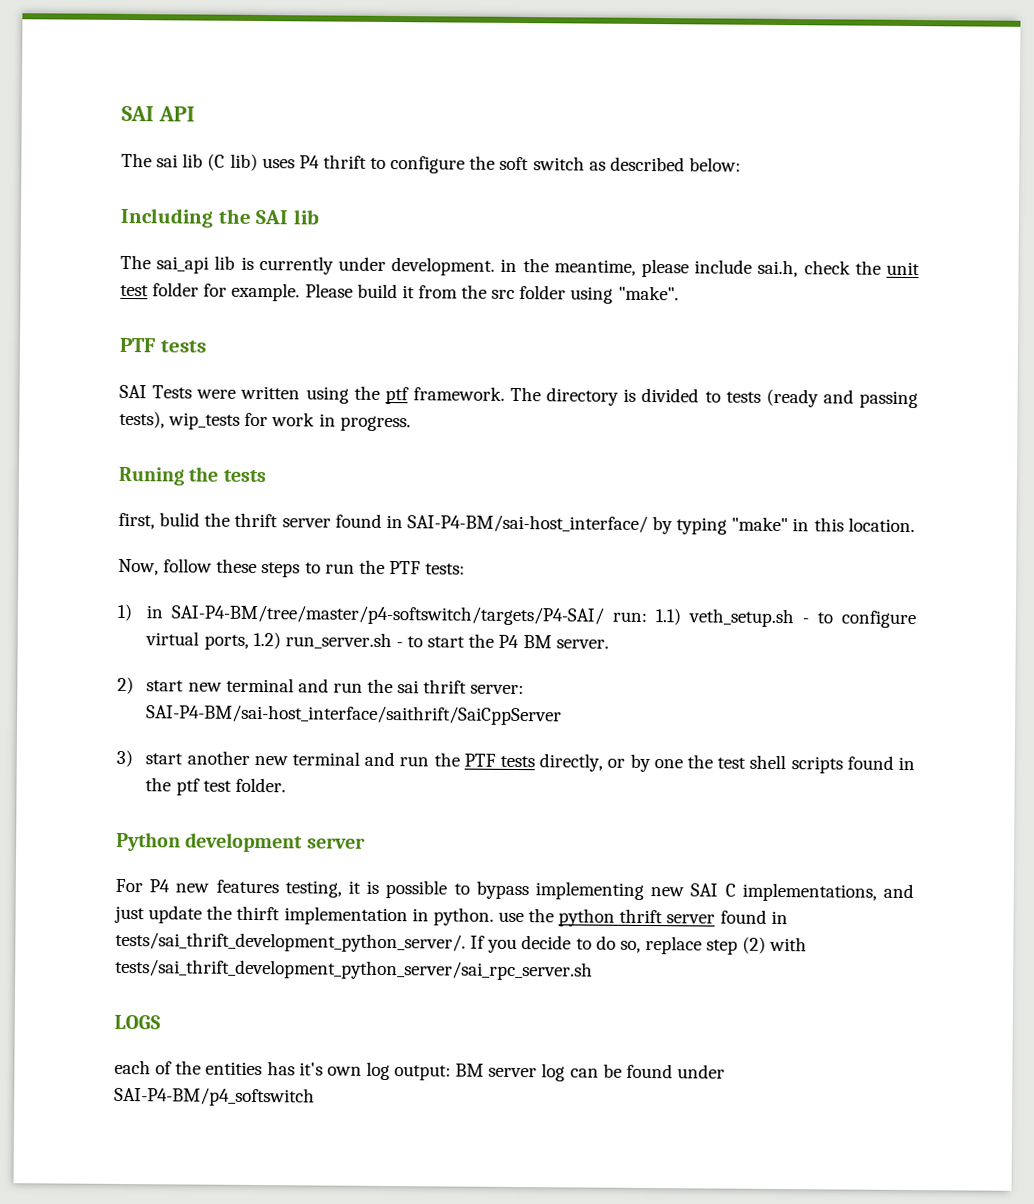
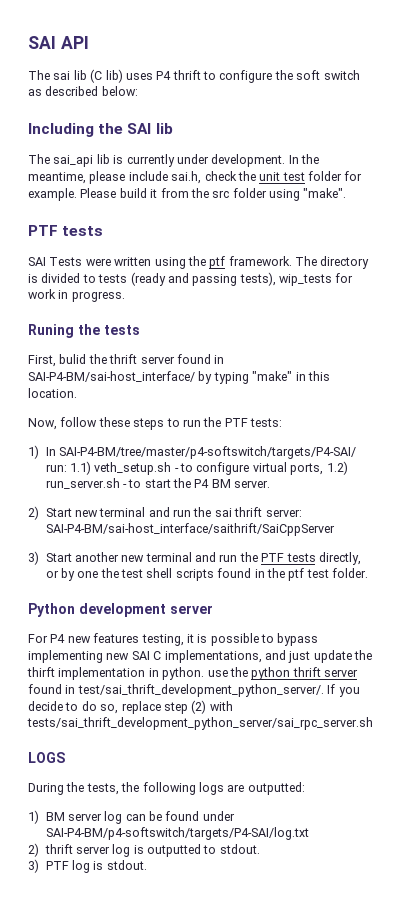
- The sai_api lib is currently under development. in the meantime, please include sai.h, check the unit test folder for example.
+ The sai_api lib is currently under development. In the meantime, please include sai.h, check the unit test folder for example.
- first, bulid the thrift server found in SAI-P4-BM/sai-host_interface/ by typing "make" in this location.
+ First, bulid the thrift server found in SAI-P4-BM/sai-host_interface/ by typing "make" in this location.
- 1) in SAI-P4-BM/tree/master/p4-softswitch/targets/P4-SAI/ run: 1.1) veth_setup.sh - to configure virtual ports, 1.2) run_server.sh - to start the P4 BM server.
+ 1) In SAI-P4-BM/tree/master/p4-softswitch/targets/P4-SAI/ run: 1.1) veth_setup.sh - to configure virtual ports, 1.2) run_server.sh - to start the P4 BM server.
- 2) start new terminal and run the sai thrift server: SAI-P4-BM/sai-host_interface/saithrift/SaiCppServer
+ 2) Start new terminal and run the sai thrift server: SAI-P4-BM/sai-host_interface/saithrift/SaiCppServer
- 3) start another new terminal and run the PTF tests directly, or by one the test shell scripts found in the ptf test folder.
+ 3) Start another new terminal and run the PTF tests directly, or by one the test shell scripts found in the ptf test folder.
- For P4 new features testing, it is possible to bypass implementing new SAI C implementations, and just update the thirft implementation in python. use the python thrift server found in tests/sai_thrift_development_python_server/.
+ For P4 new features testing, it is possible to bypass implementing new SAI C implementations, and just update the thirft implementation in python. use the python thrift server found in test/sai_thrift_development_python_server/.
- each of the entities has it's own log output: BM server log can be found under SAI-P4-BM/p4_softswitch
+ During the tests, the following logs are outputted:
+ 1) BM server log can be found under SAI-P4-BM/p4-softswitch/targets/P4-SAI/log.txt
+ 2) thrift server log is outputted to stdout.
+ 3) PTF log is stdout.

